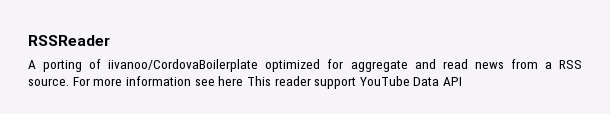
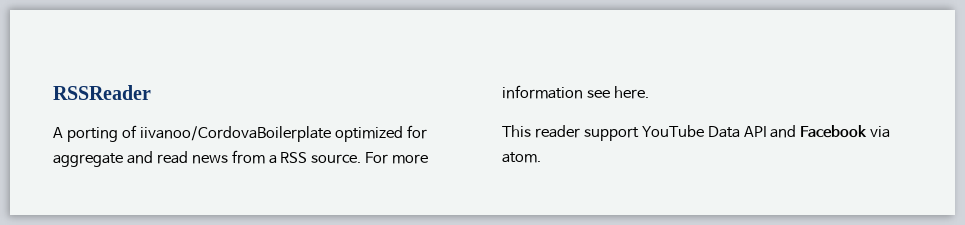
- For more information see here This reader support YouTube Data API
+ For more information see here.
+ This reader support YouTube Data API and Facebook via atom.

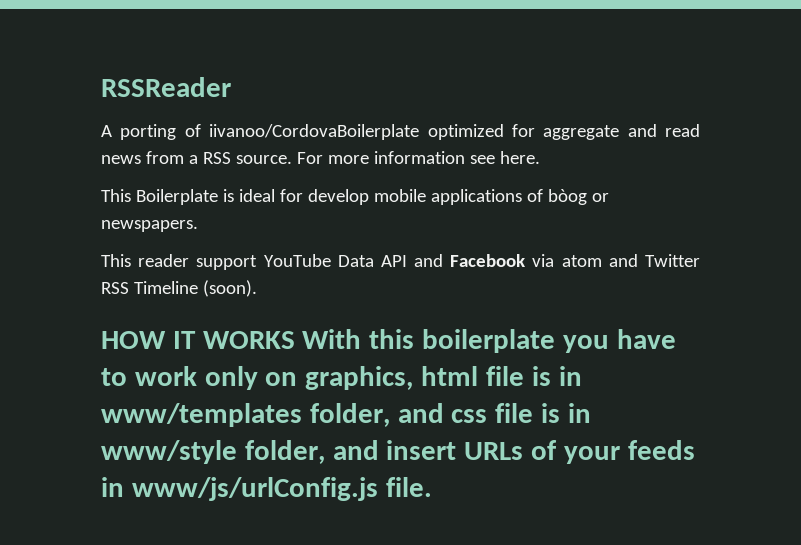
+ This Boilerplate is ideal for develop mobile applications of bòog or newspapers.
- This reader support YouTube Data API and Facebook via atom.
+ This reader support YouTube Data API and Facebook via atom and Twitter RSS Timeline (soon).
+ HOW IT WORKS With this boilerplate you have to work only on graphics, html file is in www/templates folder, and css file is in www/style folder, and insert URLs of your feeds in www/js/urlConfig.js file.

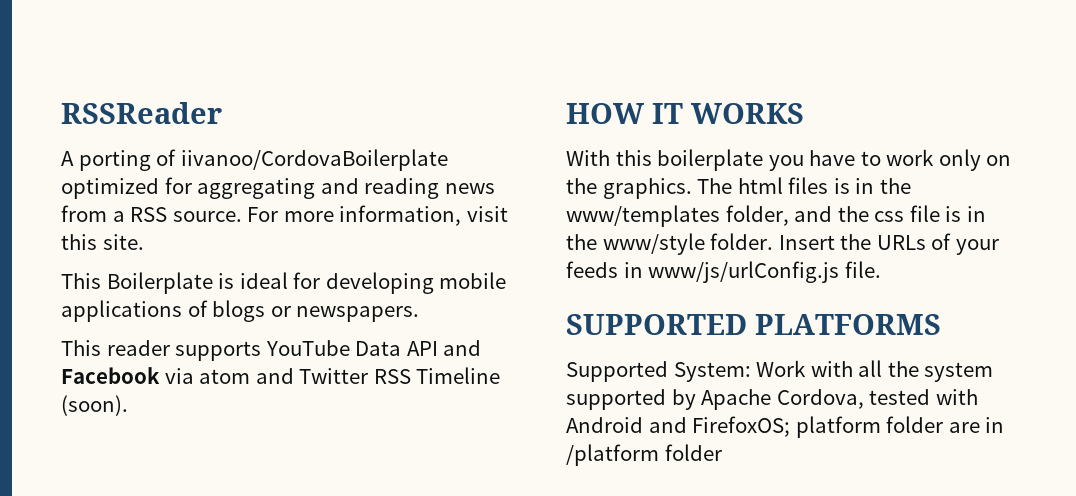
- A porting of iivanoo/CordovaBoilerplate optimized for aggregate and read news from a RSS source.
+ A porting of iivanoo/CordovaBoilerplate optimized for aggregating and reading news from a RSS source.
- For more information see here.
+ For more information, visit this site.
- This Boilerplate is ideal for develop mobile applications of bòog or newspapers.
+ This Boilerplate is ideal for developing mobile applications of blogs or newspapers.
- This reader support YouTube Data API and Facebook via atom and Twitter RSS Timeline (soon).
+ This reader supports YouTube Data API and Facebook via atom and Twitter RSS Timeline (soon).
- HOW IT WORKS With this boilerplate you have to work only on graphics, html file is in www/templates folder, and css file is in www/style folder, and insert URLs of your feeds in www/js/urlConfig.js file.
+ HOW IT WORKS
+ With this boilerplate you have to work only on the graphics. The html files is in the www/templates folder, and the css file is in the www/style folder. Insert the URLs of your feeds in www/js/urlConfig.js file.
+ SUPPORTED PLATFORMS
+ Supported System: Work with all the system supported by Apache Cordova, tested with Android and FirefoxOS; platform folder are in /platform folder

